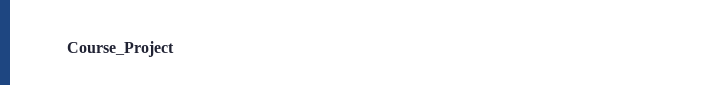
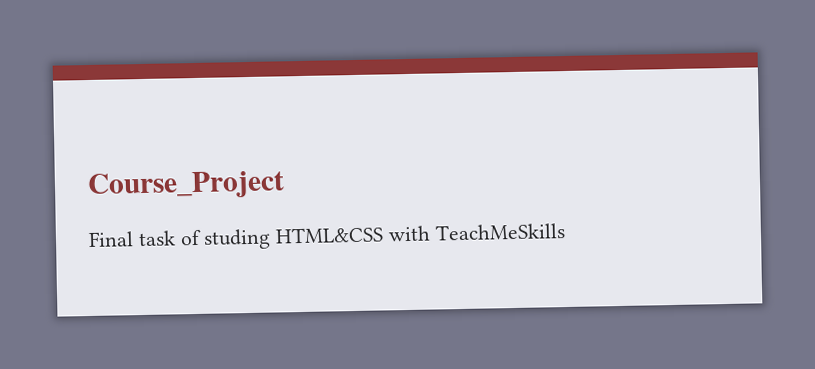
+ Final task of studing HTML&CSS with TeachMeSkills

